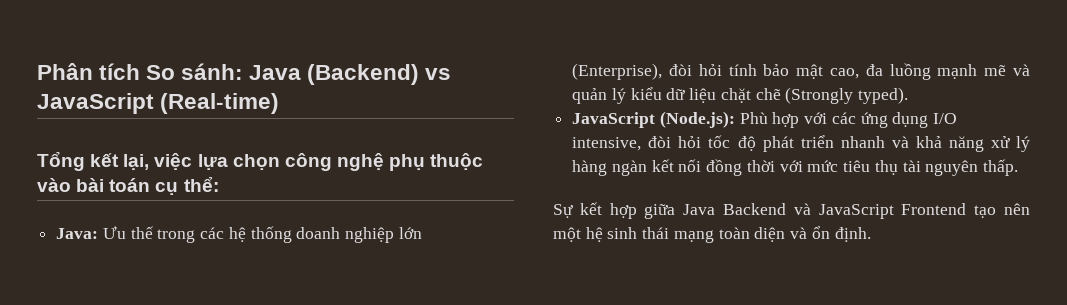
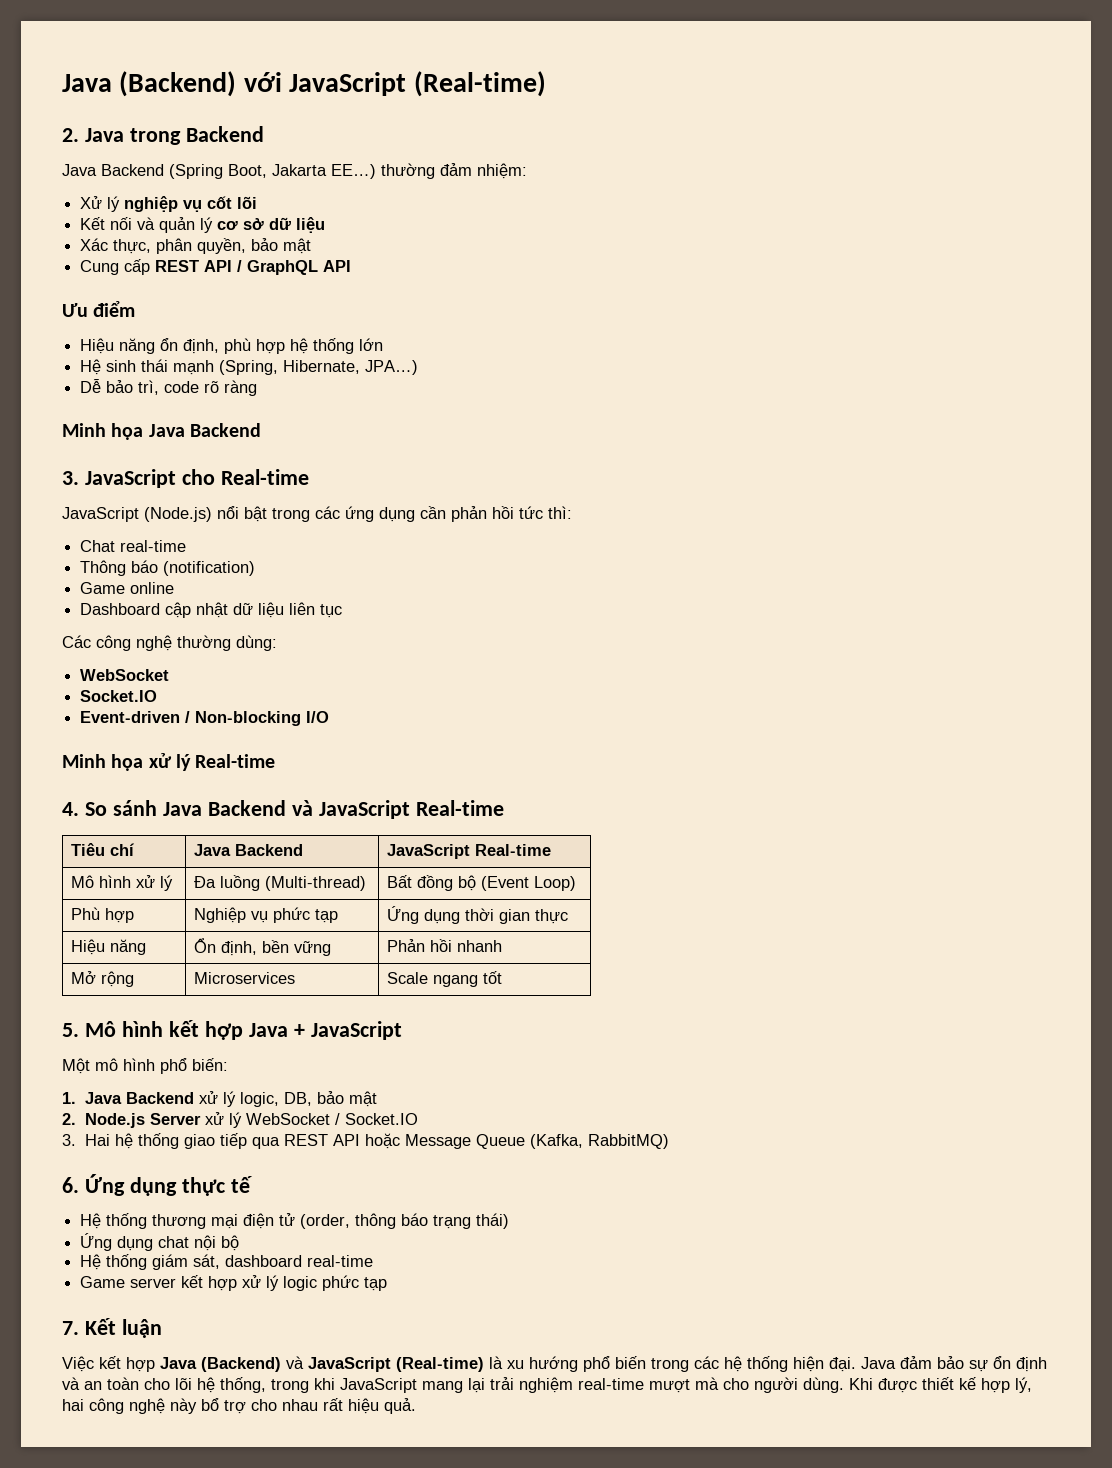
- Phân tích So sánh: Java (Backend) vs JavaScript (Real-time)
+ Java (Backend) với JavaScript (Real-time)
- Tổng kết lại, việc lựa chọn công nghệ phụ thuộc vào bài toán cụ thể:
- Java: Ưu thế trong các hệ thống doanh nghiệp lớn (Enterprise), đòi hỏi tính bảo mật cao, đa luồng mạnh mẽ và quản lý kiểu dữ liệu chặt chẽ (Strongly typed).
- JavaScript (Node.js): Phù hợp với các ứng dụng I/O intensive, đòi hỏi tốc độ phát triển nhanh và khả năng xử lý hàng ngàn kết nối đồng thời với mức tiêu thụ tài nguyên thấp.
- Sự kết hợp giữa Java Backend và JavaScript Frontend tạo nên một hệ sinh thái mạng toàn diện và ổn định.
+ 2. Java trong Backend
+ Java Backend (Spring Boot, Jakarta EE…) thường đảm nhiệm:
+ Xử lý nghiệp vụ cốt lõi
+ Kết nối và quản lý cơ sở dữ liệu
+ Xác thực, phân quyền, bảo mật
+ Cung cấp REST API / GraphQL API
+ Ưu điểm
+ Hiệu năng ổn định, phù hợp hệ thống lớn
+ Hệ sinh thái mạnh (Spring, Hibernate, JPA…)
+ Dễ bảo trì, code rõ ràng
+ Minh họa Java Backend
+ 3. JavaScript cho Real-time
+ JavaScript (Node.js) nổi bật trong các ứng dụng cần phản hồi tức thì:
+ Chat real-time
+ Thông báo (notification)
+ Game online
+ Dashboard cập nhật dữ liệu liên tục
+ Các công nghệ thường dùng:
+ WebSocket
+ Socket.IO
+ Event-driven / Non-blocking I/O
+ Minh họa xử lý Real-time
+ 4. So sánh Java Backend và JavaScript Real-time
+ Tiêu chí | Java Backend | JavaScript Real-time
+ Mô hình xử lý | Đa luồng (Multi-thread) | Bất đồng bộ (Event Loop)
+ Phù hợp | Nghiệp vụ phức tạp | Ứng dụng thời gian thực
+ Hiệu năng | Ổn định, bền vững | Phản hồi nhanh
+ Mở rộng | Microservices | Scale ngang tốt
+ 5. Mô hình kết hợp Java + JavaScript
+ Một mô hình phổ biến:
+ 1. Java Backend xử lý logic, DB, bảo mật
+ 2. Node.js Server xử lý WebSocket / Socket.IO
+ 3. Hai hệ thống giao tiếp qua REST API hoặc Message Queue (Kafka, RabbitMQ)
+ 6. Ứng dụng thực tế
+ Hệ thống thương mại điện tử (order, thông báo trạng thái)
+ Ứng dụng chat nội bộ
+ Hệ thống giám sát, dashboard real-time
+ Game server kết hợp xử lý logic phức tạp
+ 7. Kết luận
+ Việc kết hợp Java (Backend) và JavaScript (Real-time) là xu hướng phổ biến trong các hệ thống hiện đại. Java đảm bảo sự ổn định và an toàn cho lõi hệ thống, trong khi JavaScript mang lại trải nghiệm real-time mượt mà cho người dùng. Khi được thiết kế hợp lý, hai công nghệ này bổ trợ cho nhau rất hiệu quả.

